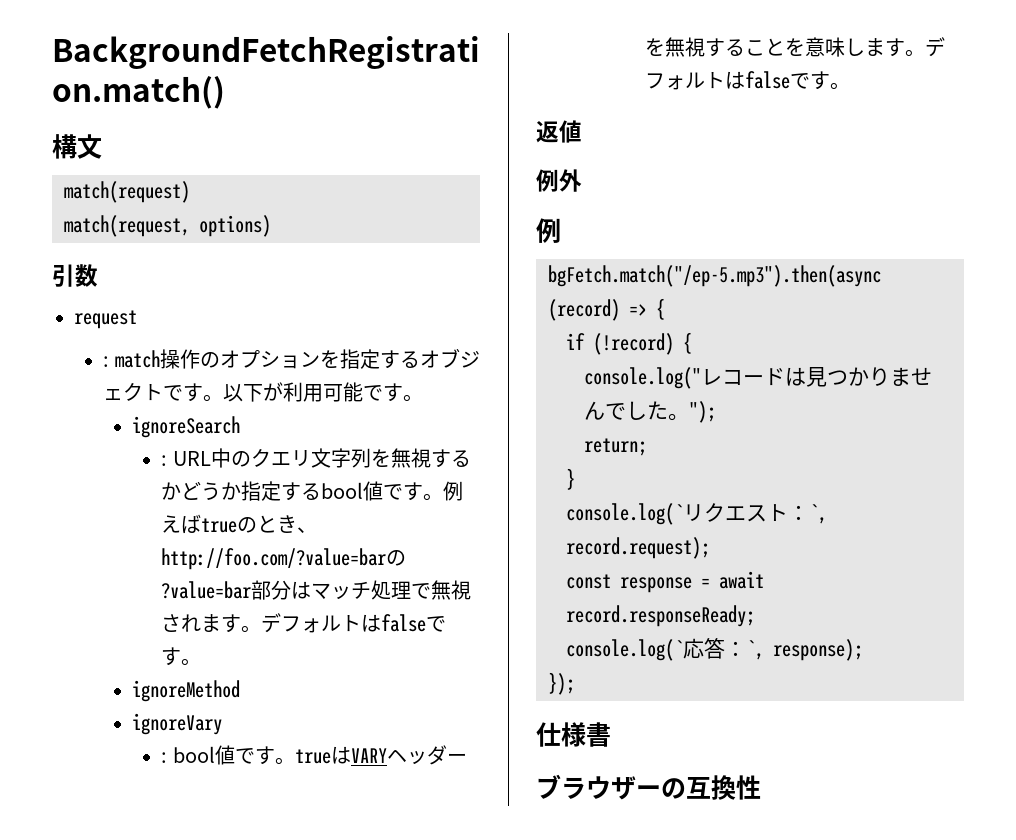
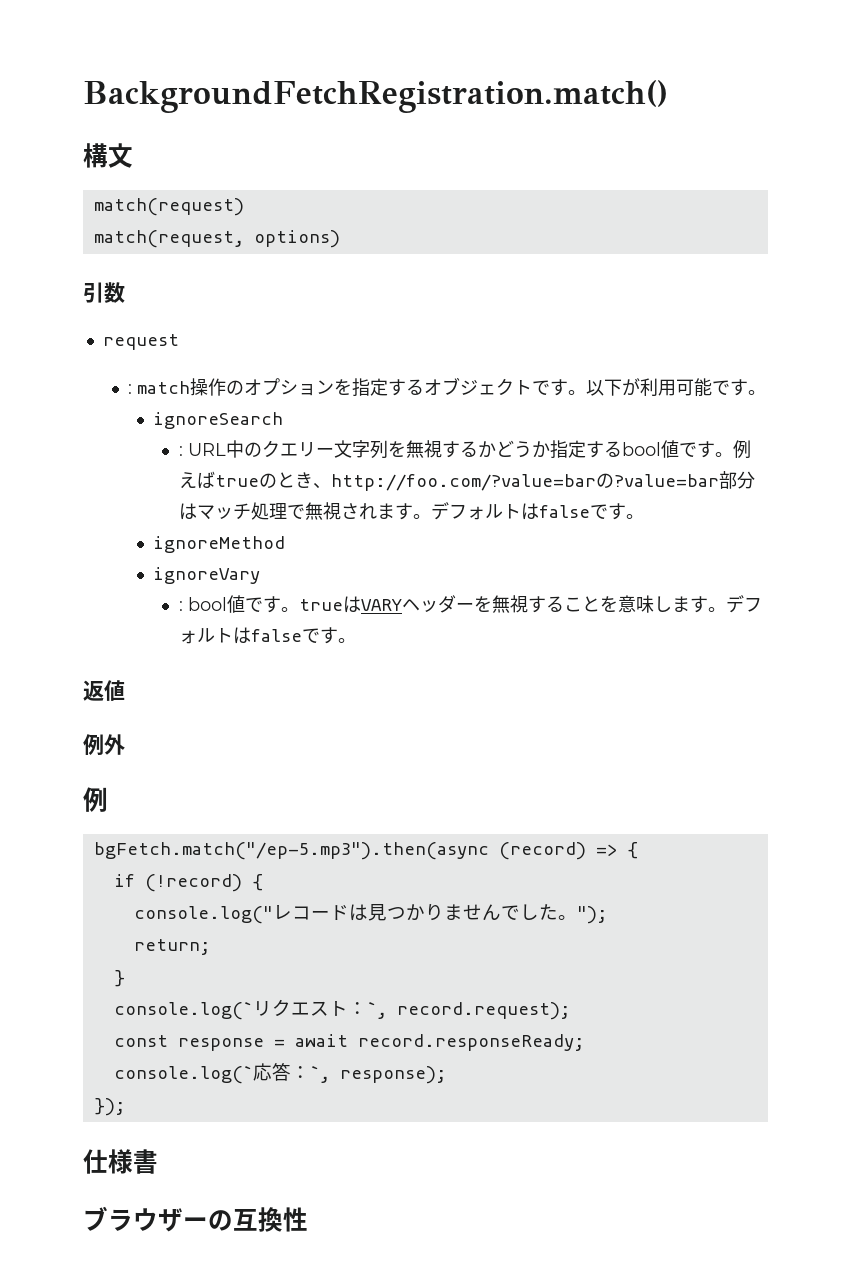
- : URL中のクエリ文字列を無視するかどうか指定するbool値です。
+ : URL中のクエリー文字列を無視するかどうか指定するbool値です。

